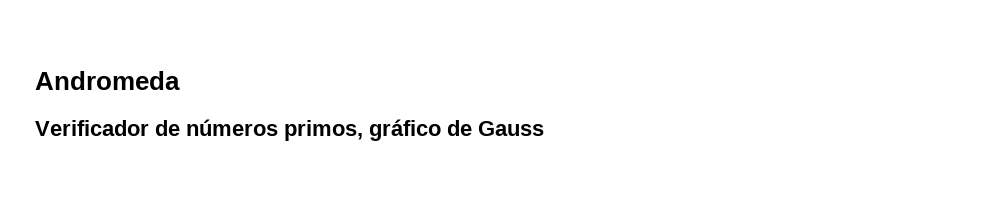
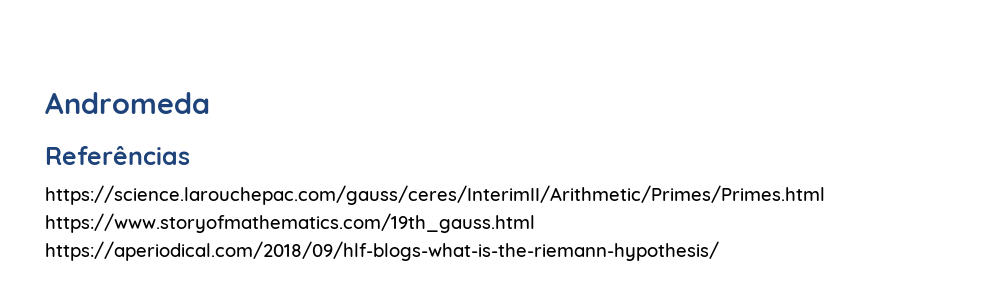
- Verificador de números primos, gráfico de Gauss
+ Referências
+ https://science.larouchepac.com/gauss/ceres/InterimII/Arithmetic/Primes/Primes.html
+ https://www.storyofmathematics.com/19th_gauss.html
+ https://aperiodical.com/2018/09/hlf-blogs-what-is-the-riemann-hypothesis/

